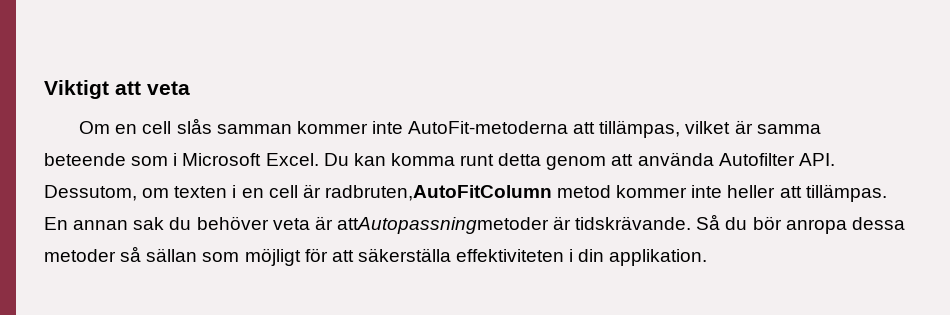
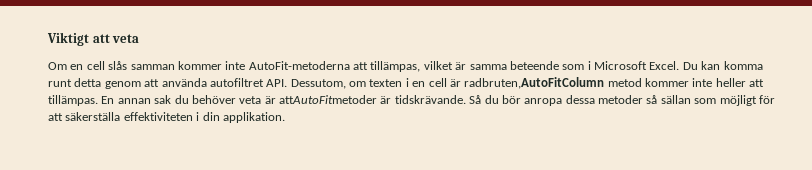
- Du kan komma runt detta genom att använda Autofilter API. Dessutom, om texten i en cell är radbruten,AutoFitColumn metod kommer inte heller att tillämpas.
+ Du kan komma runt detta genom att använda autofiltret API. Dessutom, om texten i en cell är radbruten,AutoFitColumn metod kommer inte heller att tillämpas.
- En annan sak du behöver veta är attAutopassningmetoder är tidskrävande.
+ En annan sak du behöver veta är attAutoFitmetoder är tidskrävande.

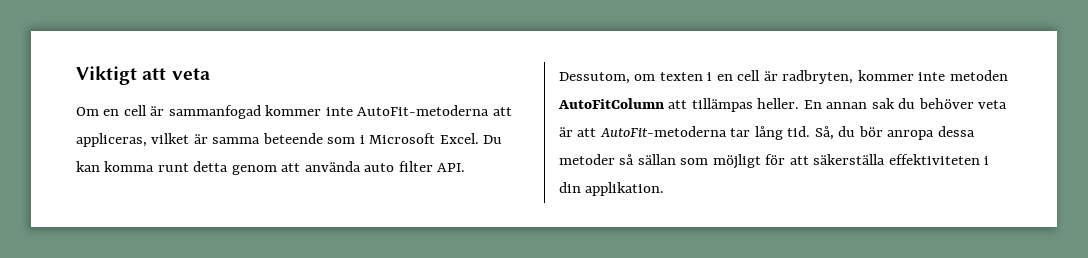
- Om en cell slås samman kommer inte AutoFit-metoderna att tillämpas, vilket är samma beteende som i Microsoft Excel.
+ Om en cell är sammanfogad kommer inte AutoFit-metoderna att appliceras, vilket är samma beteende som i Microsoft Excel.
- Du kan komma runt detta genom att använda autofiltret API. Dessutom, om texten i en cell är radbruten,AutoFitColumn metod kommer inte heller att tillämpas.
+ Du kan komma runt detta genom att använda auto filter API. Dessutom, om texten i en cell är radbryten, kommer inte metoden AutoFitColumn att tillämpas heller.
- En annan sak du behöver veta är attAutoFitmetoder är tidskrävande. Så du bör anropa dessa metoder så sällan som möjligt för att säkerställa effektiviteten i din applikation.
+ En annan sak du behöver veta är att AutoFit-metoderna tar lång tid. Så, du bör anropa dessa metoder så sällan som möjligt för att säkerställa effektiviteten i din applikation.

